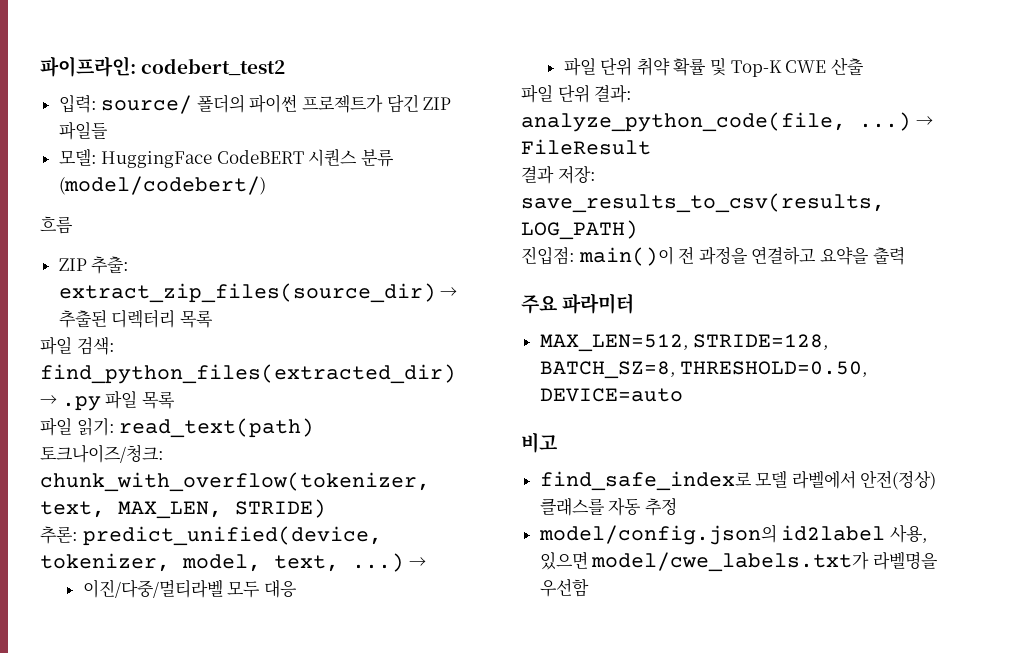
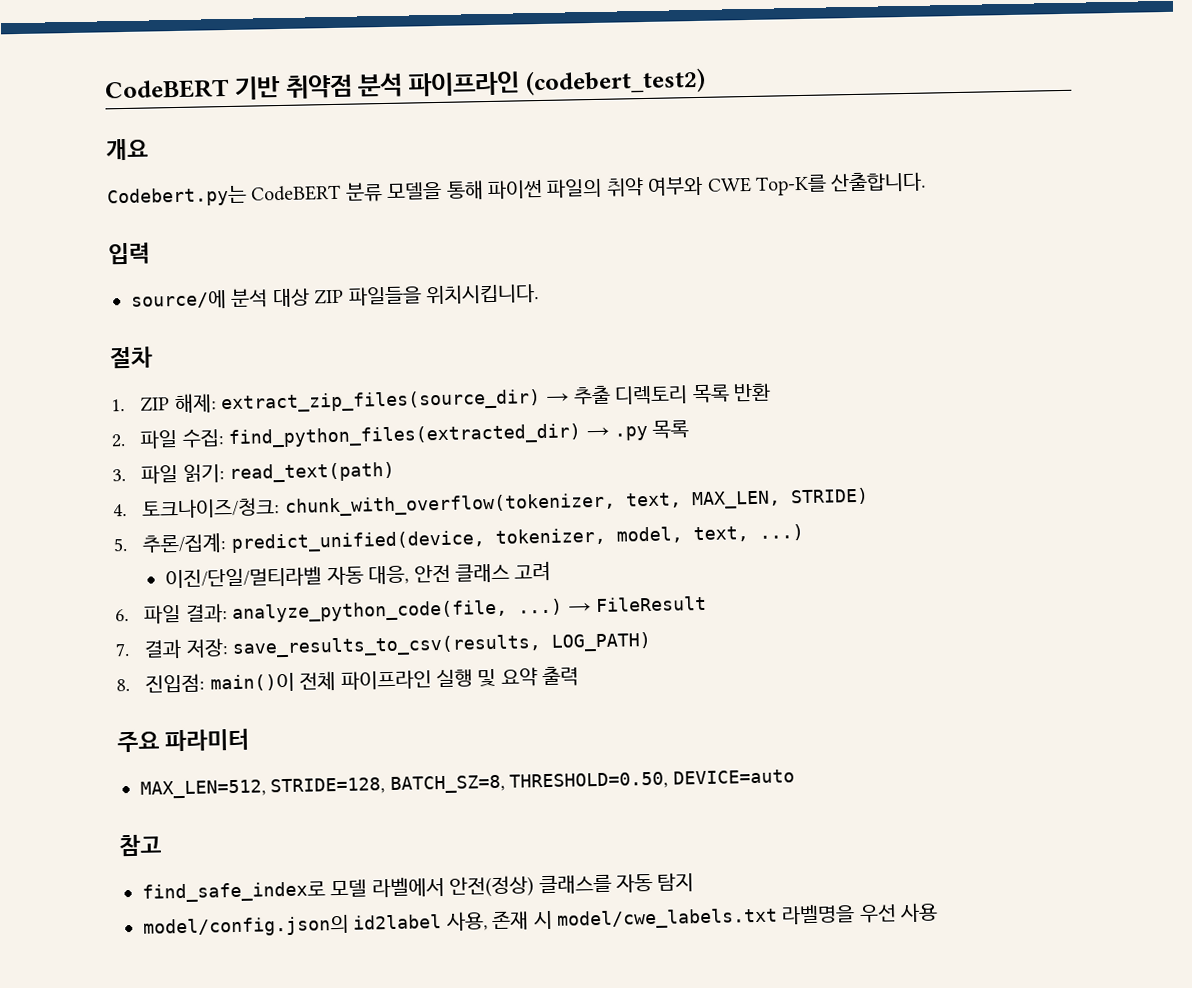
- 파이프라인: codebert_test2
- 입력: source/ 폴더의 파이썬 프로젝트가 담긴 ZIP 파일들
- 모델: HuggingFace CodeBERT 시퀀스 분류 (model/codebert/)
- 흐름
- ZIP 추출: extract_zip_files(source_dir) → 추출된 디렉터리 목록
- 파일 검색: find_python_files(extracted_dir) → .py 파일 목록
- 파일 읽기: read_text(path)
+ CodeBERT 기반 취약점 분석 파이프라인 (codebert_test2)
+ 개요
+ Codebert.py는 CodeBERT 분류 모델을 통해 파이썬 파일의 취약 여부와 CWE Top-K를 산출합니다.
+ 입력
+ source/에 분석 대상 ZIP 파일들을 위치시킵니다.
+ 절차
+ 1. ZIP 해제: extract_zip_files(source_dir) → 추출 디렉토리 목록 반환
+ 2. 파일 수집: find_python_files(extracted_dir) → .py 목록
+ 3. 파일 읽기: read_text(path)
- 토크나이즈/청크: chunk_with_overflow(tokenizer, text, MAX_LEN, STRIDE)
+ 4. 토크나이즈/청크: chunk_with_overflow(tokenizer, text, MAX_LEN, STRIDE)
- 추론: predict_unified(device, tokenizer, model, text, ...) →
- 이진/다중/멀티라벨 모두 대응
- 파일 단위 취약 확률 및 Top-K CWE 산출
- 파일 단위 결과: analyze_python_code(file, ...)
+ 5. 추론/집계: predict_unified(device, tokenizer, model, text, ...)
+ 이진/단일/멀티라벨 자동 대응, 안전 클래스 고려
+ 6. 파일 결과: analyze_python_code(file, ...)
- 결과 저장: save_results_to_csv(results, LOG_PATH)
+ 7. 결과 저장: save_results_to_csv(results, LOG_PATH)
- 진입점: main()이 전 과정을 연결하고 요약을 출력
+ 8. 진입점: main()이 전체 파이프라인 실행 및 요약 출력
- 비고
+ 참고
- find_safe_index로 모델 라벨에서 안전(정상) 클래스를 자동 추정
+ find_safe_index로 모델 라벨에서 안전(정상) 클래스를 자동 탐지
- model/config.json의 id2label 사용, 있으면 model/cwe_labels.txt가 라벨명을 우선함
+ model/config.json의 id2label 사용, 존재 시 model/cwe_labels.txt 라벨명을 우선 사용

